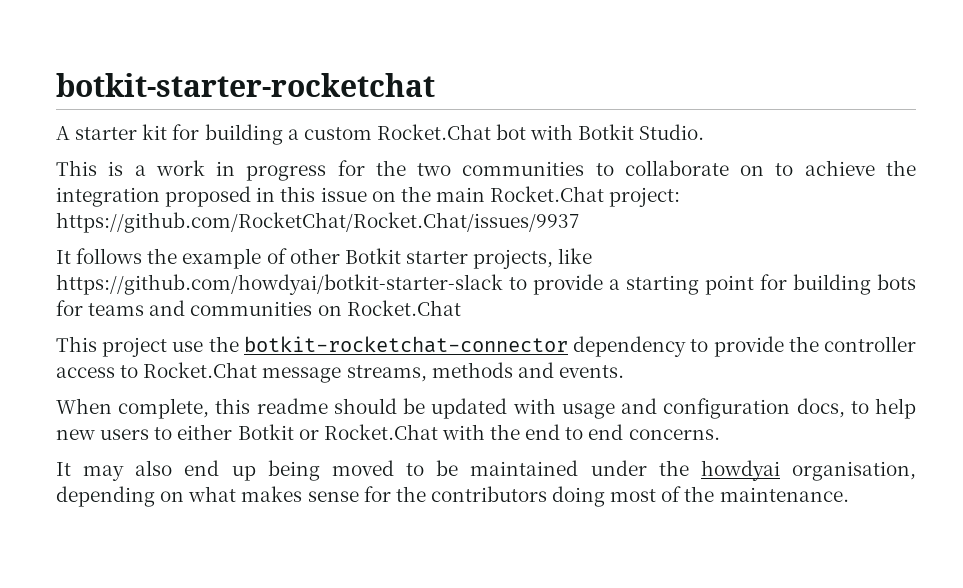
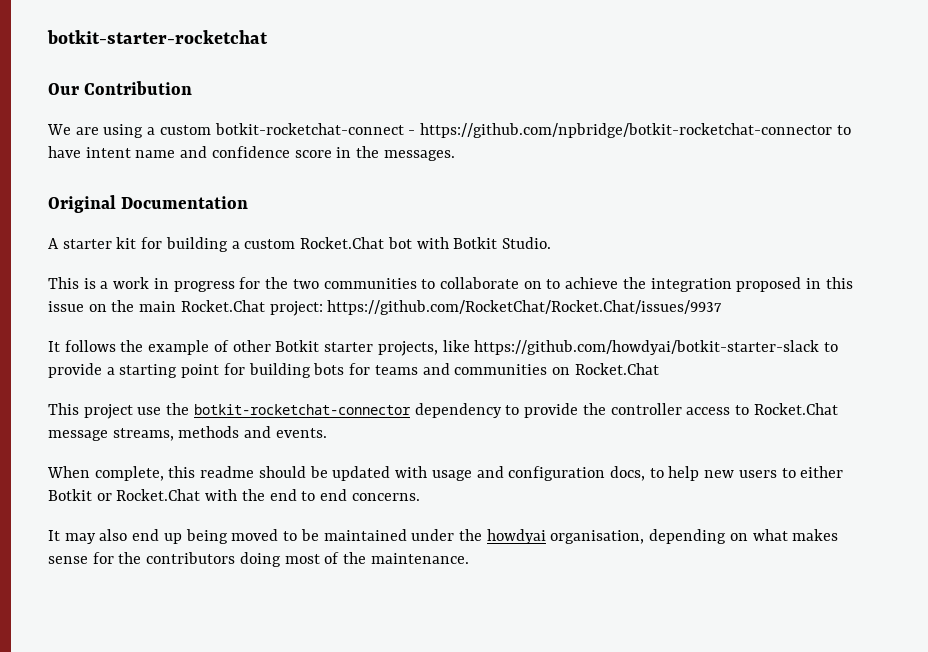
+ Our Contribution
+ We are using a custom botkit-rocketchat-connect - https://github.com/npbridge/botkit-rocketchat-connector to have intent name and confidence score in the messages.
+ Original Documentation

